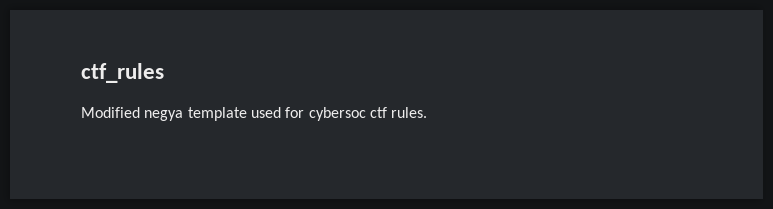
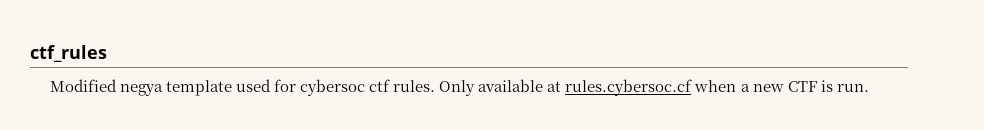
+ Only available at rules.cybersoc.cf when a new CTF is run.

